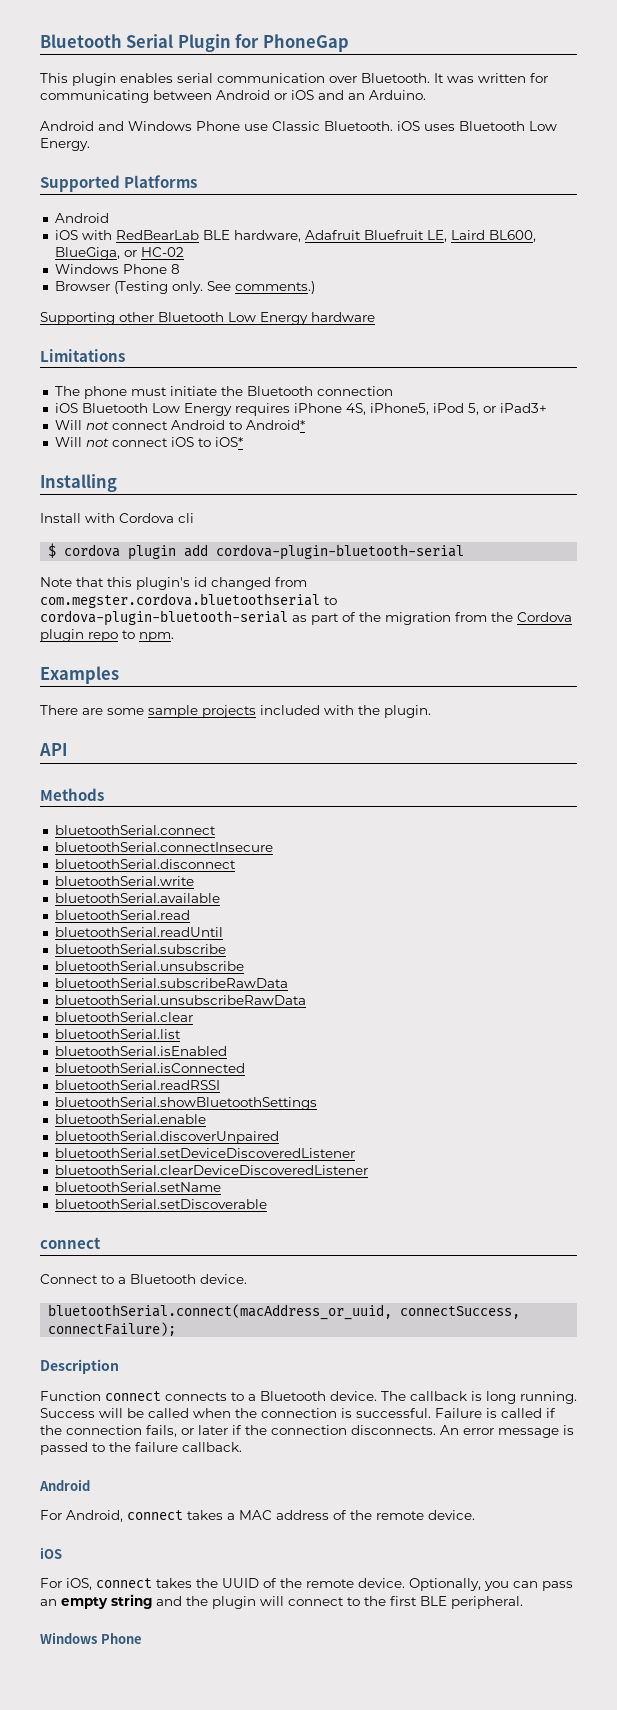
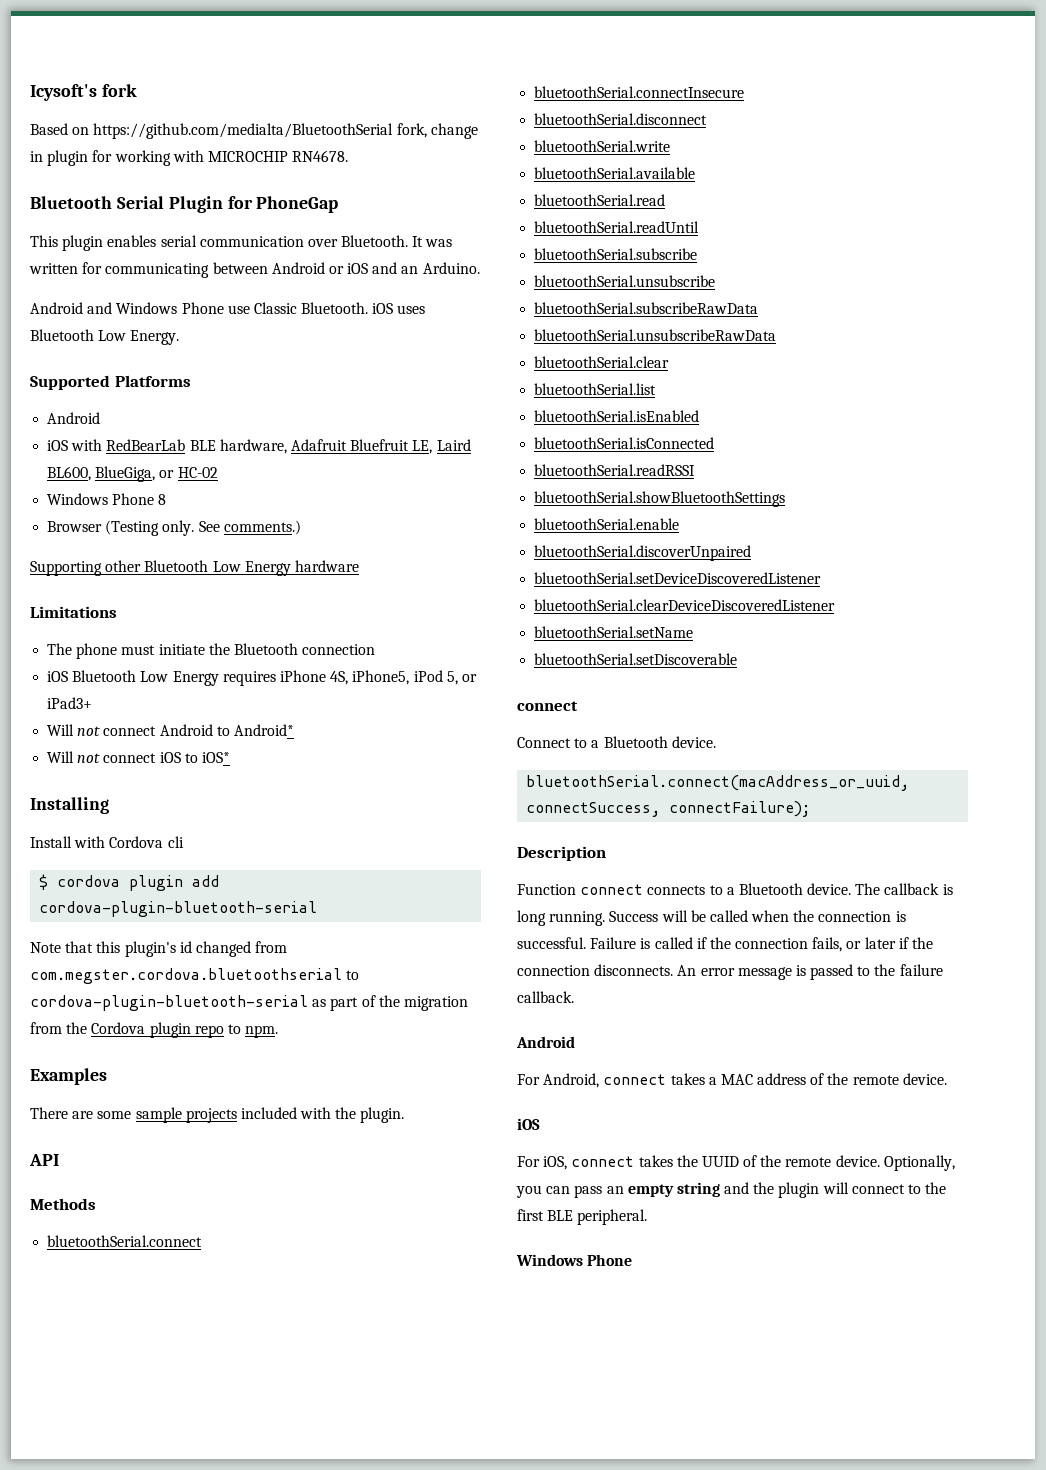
+ Icysoft's fork
+ Based on https://github.com/medialta/BluetoothSerial fork, change in plugin for working with MICROCHIP RN4678.

